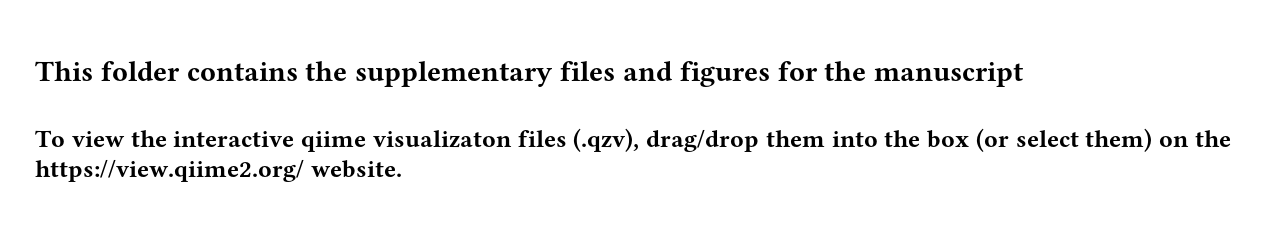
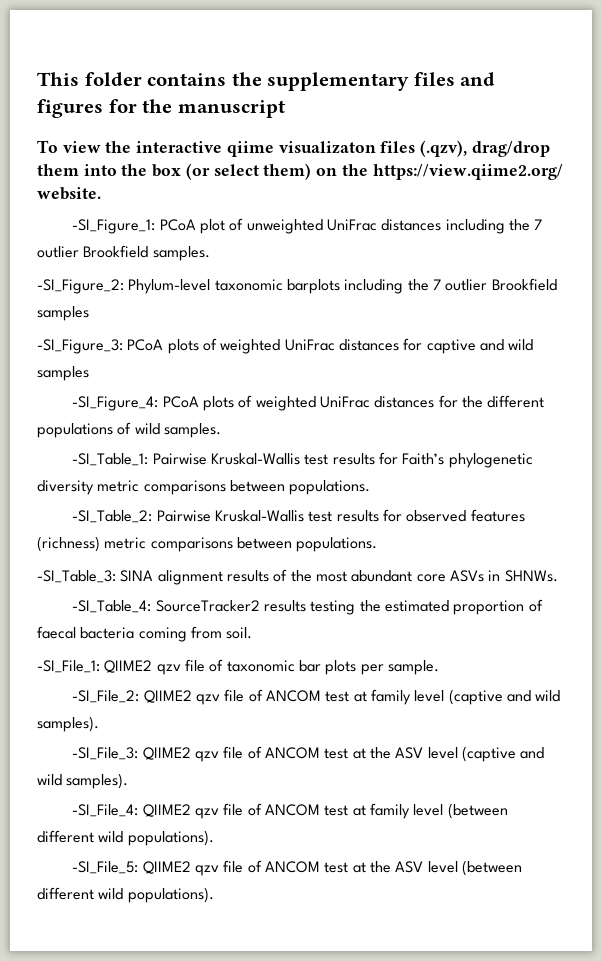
+ -SI_Figure_1: PCoA plot of unweighted UniFrac distances including the 7 outlier Brookfield samples.
+ -SI_Figure_2: Phylum-level taxonomic barplots including the 7 outlier Brookfield samples
+ -SI_Figure_3: PCoA plots of weighted UniFrac distances for captive and wild samples
+ -SI_Figure_4: PCoA plots of weighted UniFrac distances for the different populations of wild samples.
+ -SI_Table_1: Pairwise Kruskal-Wallis test results for Faith’s phylogenetic diversity metric comparisons between populations.
+ -SI_Table_2: Pairwise Kruskal-Wallis test results for observed features (richness) metric comparisons between populations.
+ -SI_Table_3: SINA alignment results of the most abundant core ASVs in SHNWs.
+ -SI_Table_4: SourceTracker2 results testing the estimated proportion of faecal bacteria coming from soil.
+ -SI_File_1: QIIME2 qzv file of taxonomic bar plots per sample.
+ -SI_File_2: QIIME2 qzv file of ANCOM test at family level (captive and wild samples).
+ -SI_File_3: QIIME2 qzv file of ANCOM test at the ASV level (captive and wild samples).
+ -SI_File_4: QIIME2 qzv file of ANCOM test at family level (between different wild populations).
+ -SI_File_5: QIIME2 qzv file of ANCOM test at the ASV level (between different wild populations).

